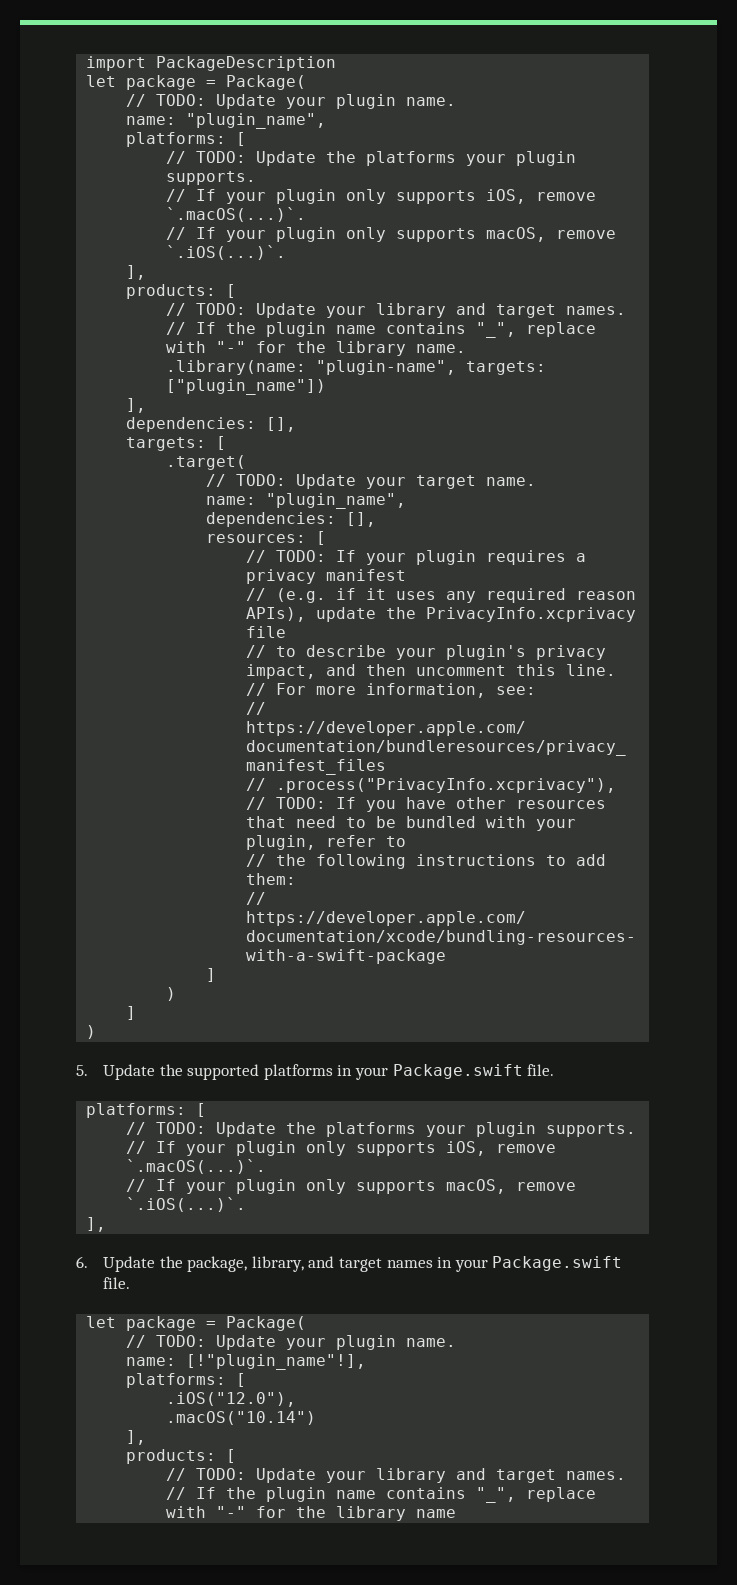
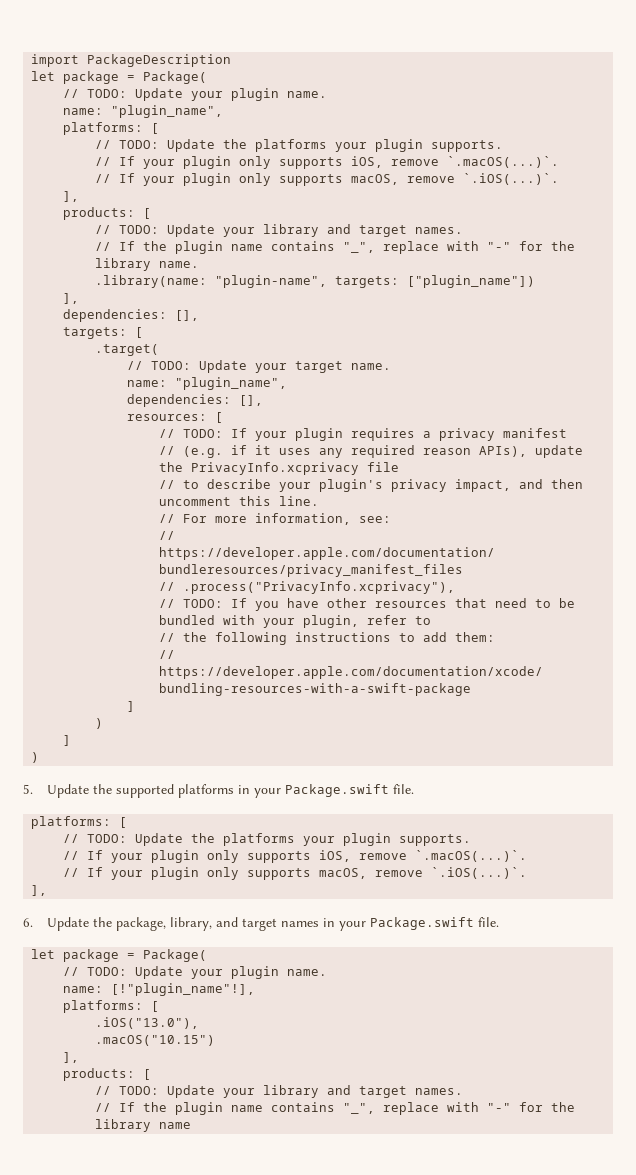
- .iOS("12.0"),
- .macOS("10.14")
+ .iOS("13.0"),
+ .macOS("10.15")

